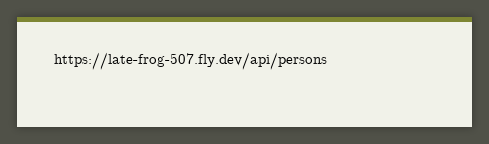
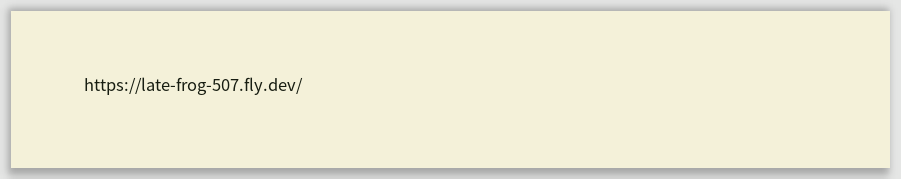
- https://late-frog-507.fly.dev/api/persons
+ https://late-frog-507.fly.dev/

